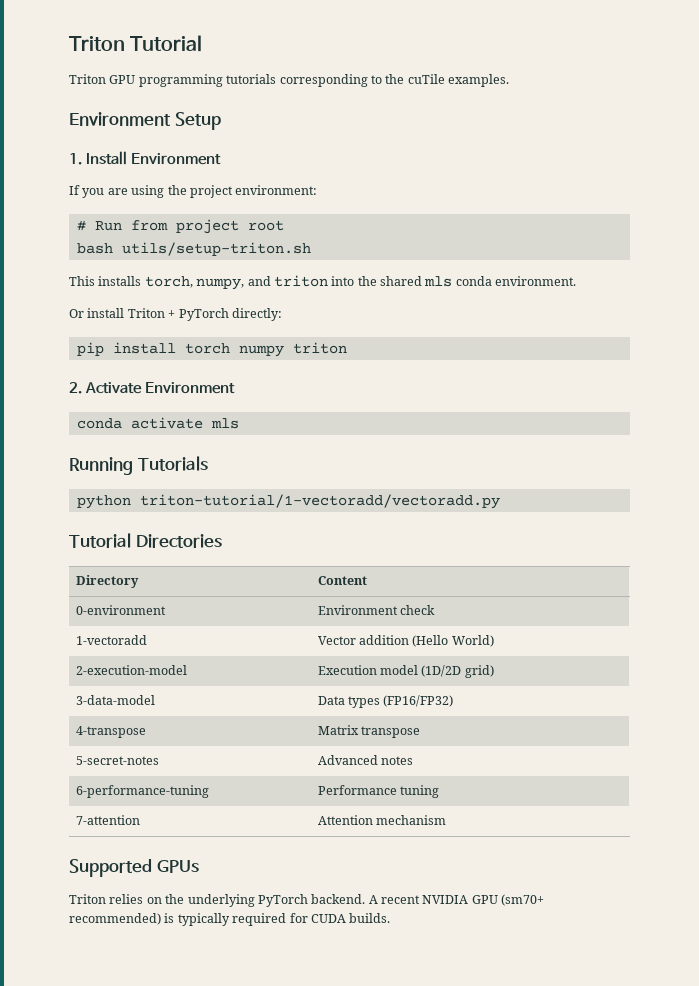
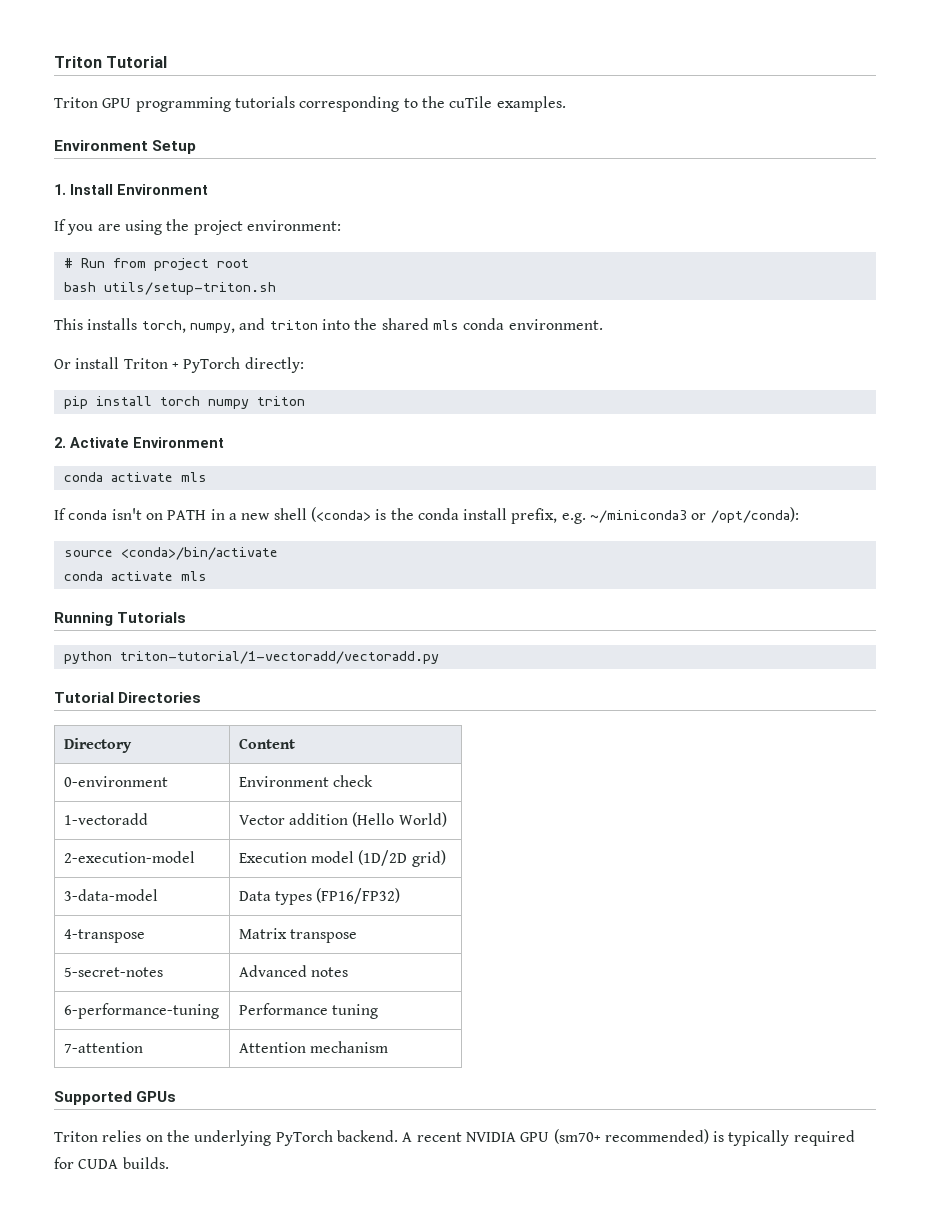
+ If conda isn't on PATH in a new shell (<conda> is the conda install prefix, e.g. ~/miniconda3 or /opt/conda):
+ source <conda>/bin/activate
+ conda activate mls

